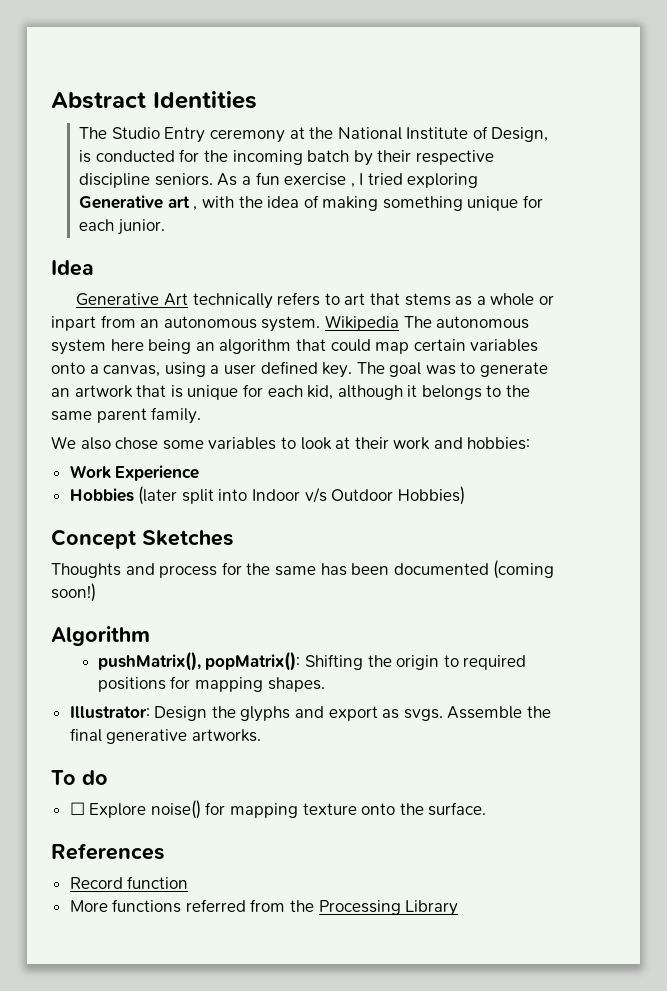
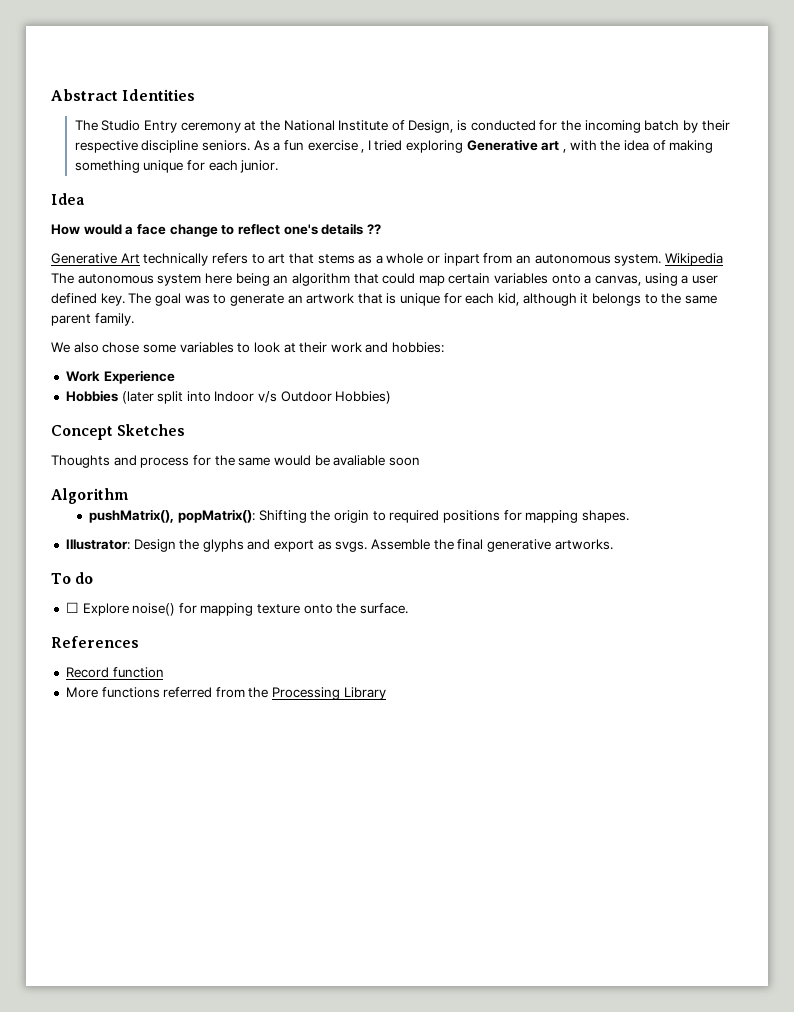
+ How would a face change to reflect one's details ??
- Thoughts and process for the same has been documented (coming soon!)
+ Thoughts and process for the same would be avaliable soon

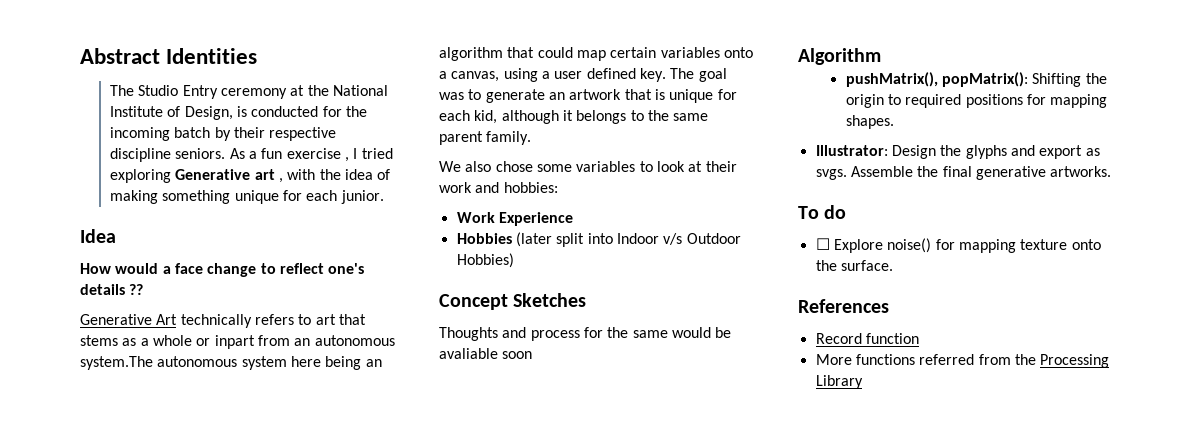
- Generative Art technically refers to art that stems as a whole or inpart from an autonomous system. Wikipedia The autonomous system here being an algorithm that could map certain variables onto a canvas, using a user defined key.
+ Generative Art technically refers to art that stems as a whole or inpart from an autonomous system.The autonomous system here being an algorithm that could map certain variables onto a canvas, using a user defined key.

